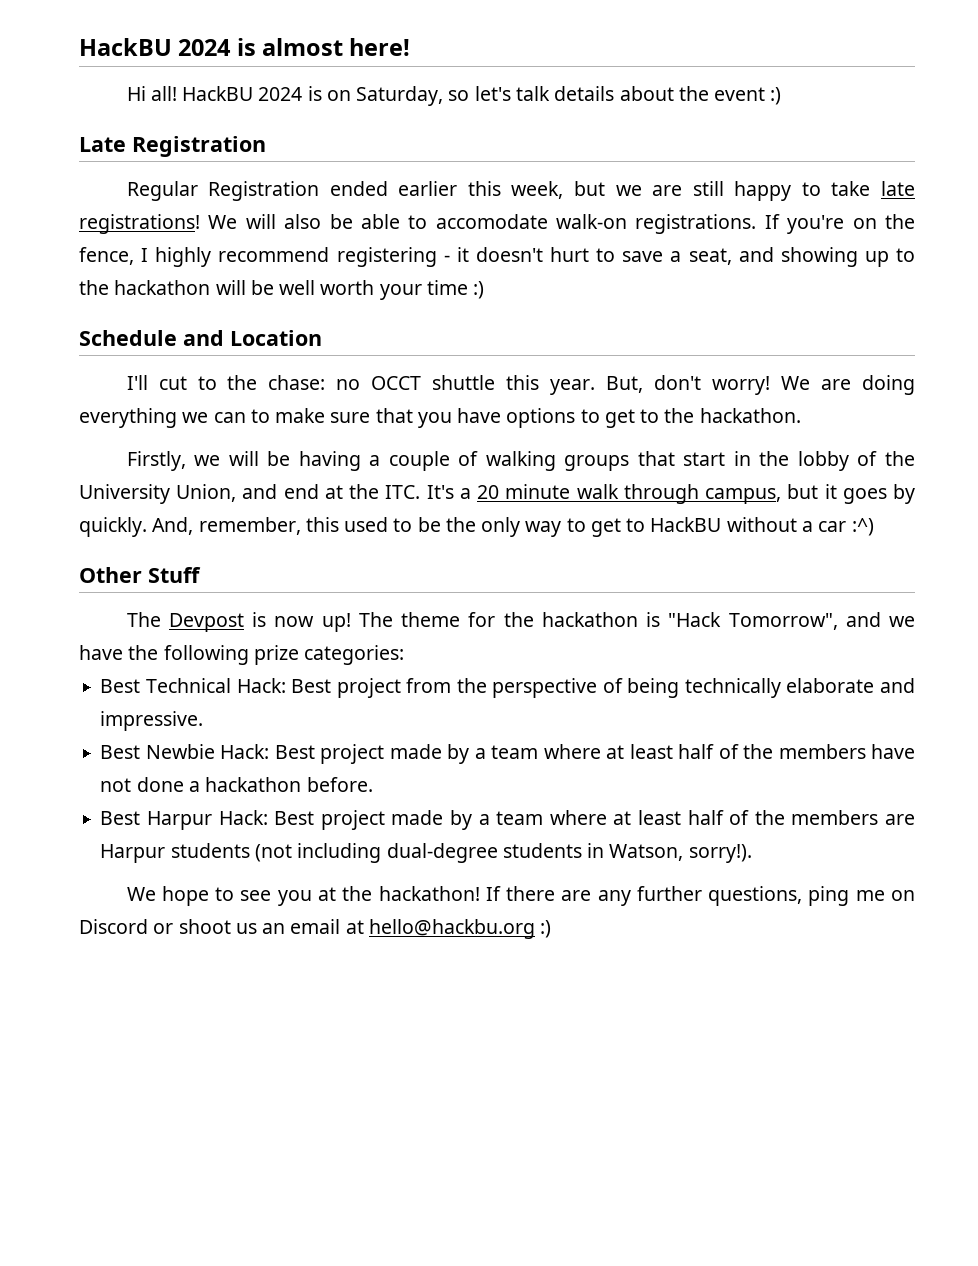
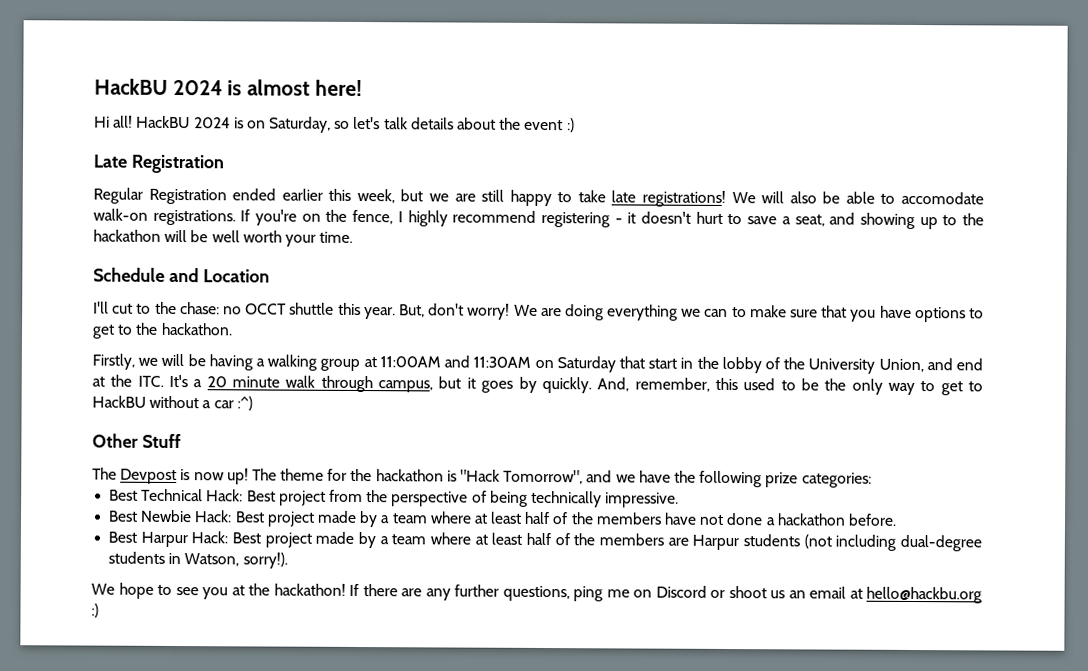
- If you're on the fence, I highly recommend registering - it doesn't hurt to save a seat, and showing up to the hackathon will be well worth your time :)
+ If you're on the fence, I highly recommend registering - it doesn't hurt to save a seat, and showing up to the hackathon will be well worth your time.
- Firstly, we will be having a couple of walking groups that start in the lobby of the University Union, and end at the ITC. It's a 20 minute walk through campus, but it goes by quickly.
+ Firstly, we will be having a walking group at 11:00AM and 11:30AM on Saturday that start in the lobby of the University Union, and end at the ITC. It's a 20 minute walk through campus, but it goes by quickly.
- Best Technical Hack: Best project from the perspective of being technically elaborate and impressive.
+ Best Technical Hack: Best project from the perspective of being technically impressive.

